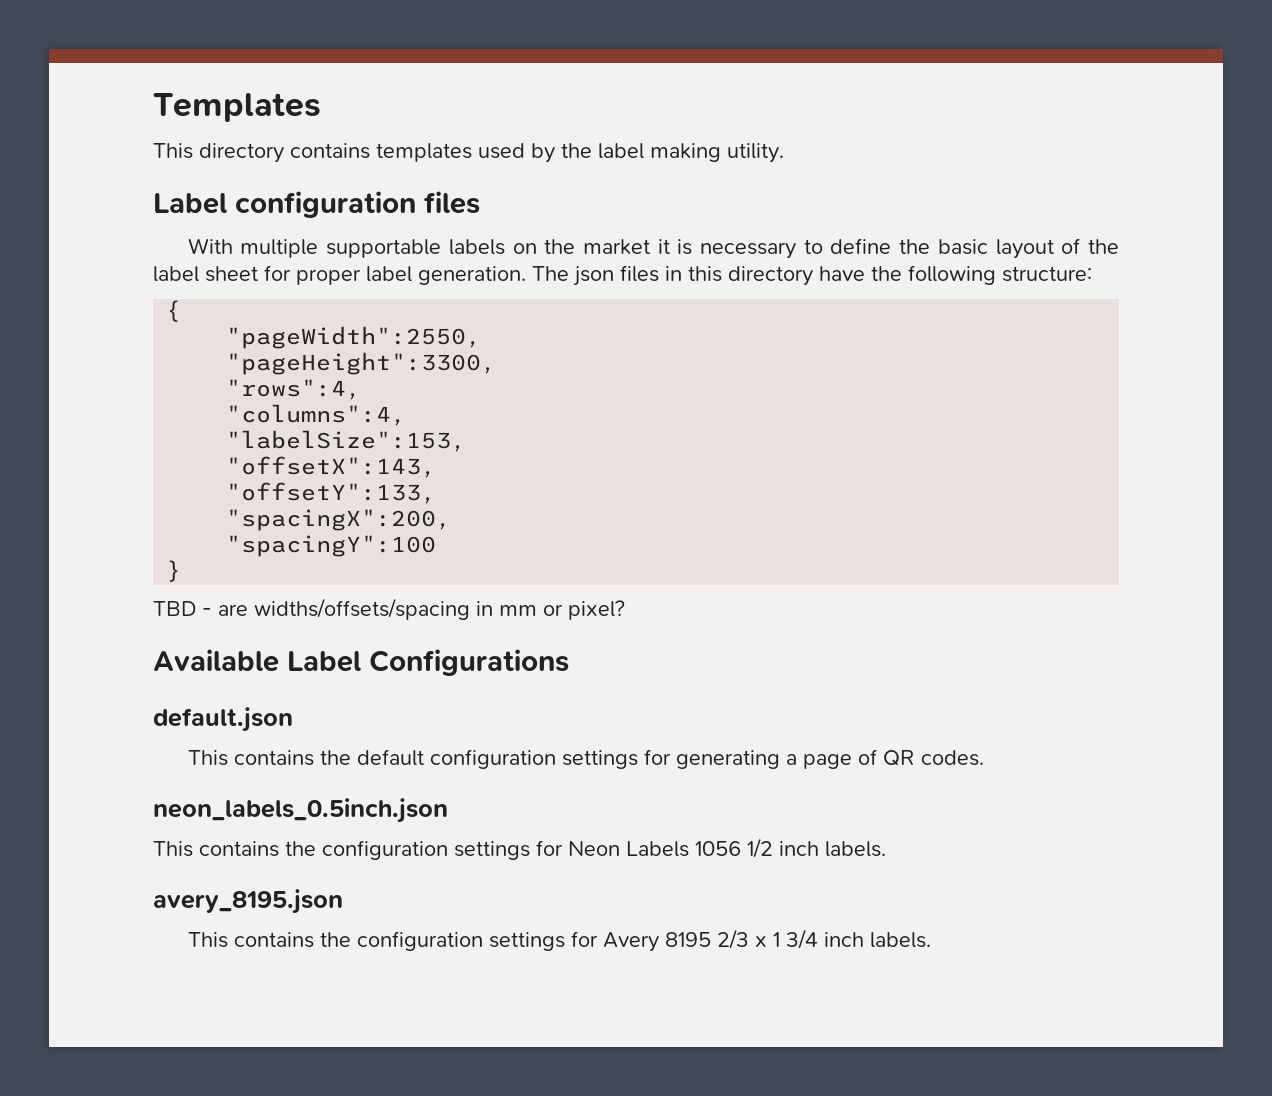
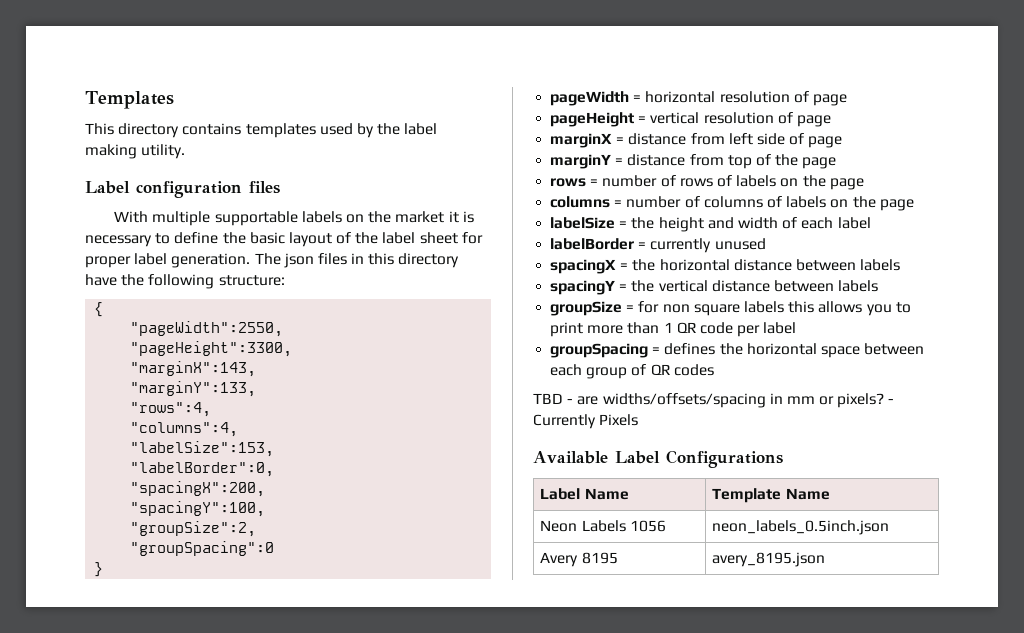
+ "marginX":143,
+ "marginY":133,
- "offsetX":143,
- "offsetY":133,
+ "labelBorder":0,
- "spacingY":100
+ "spacingY":100,
+ "groupSize":2,
+ "groupSpacing":0
  }
+ pageWidth = horizontal resolution of page
+ pageHeight = vertical resolution of page
+ marginX = distance from left side of page
+ marginY = distance from top of the page
+ rows = number of rows of labels on the page
+ columns = number of columns of labels on the page
+ labelSize = the height and width of each label
+ labelBorder = currently unused
+ spacingX = the horizontal distance between labels
+ spacingY = the vertical distance between labels
+ groupSize = for non square labels this allows you to print more than 1 QR code per label
+ groupSpacing = defines the horizontal space between each group of QR codes
- TBD - are widths/offsets/spacing in mm or pixel?
+ TBD - are widths/offsets/spacing in mm or pixels? - Currently Pixels
- default.json
- This contains the default configuration settings for generating a page of QR codes.
- neon_labels_0.5inch.json
- This contains the configuration settings for Neon Labels 1056 1/2 inch labels.
- avery_8195.json
- This contains the configuration settings for Avery 8195 2/3 x 1 3/4 inch labels.
+ Label Name | Template Name
+ Neon Labels 1056 | neon_labels_0.5inch.json
+ Avery 8195 | avery_8195.json

